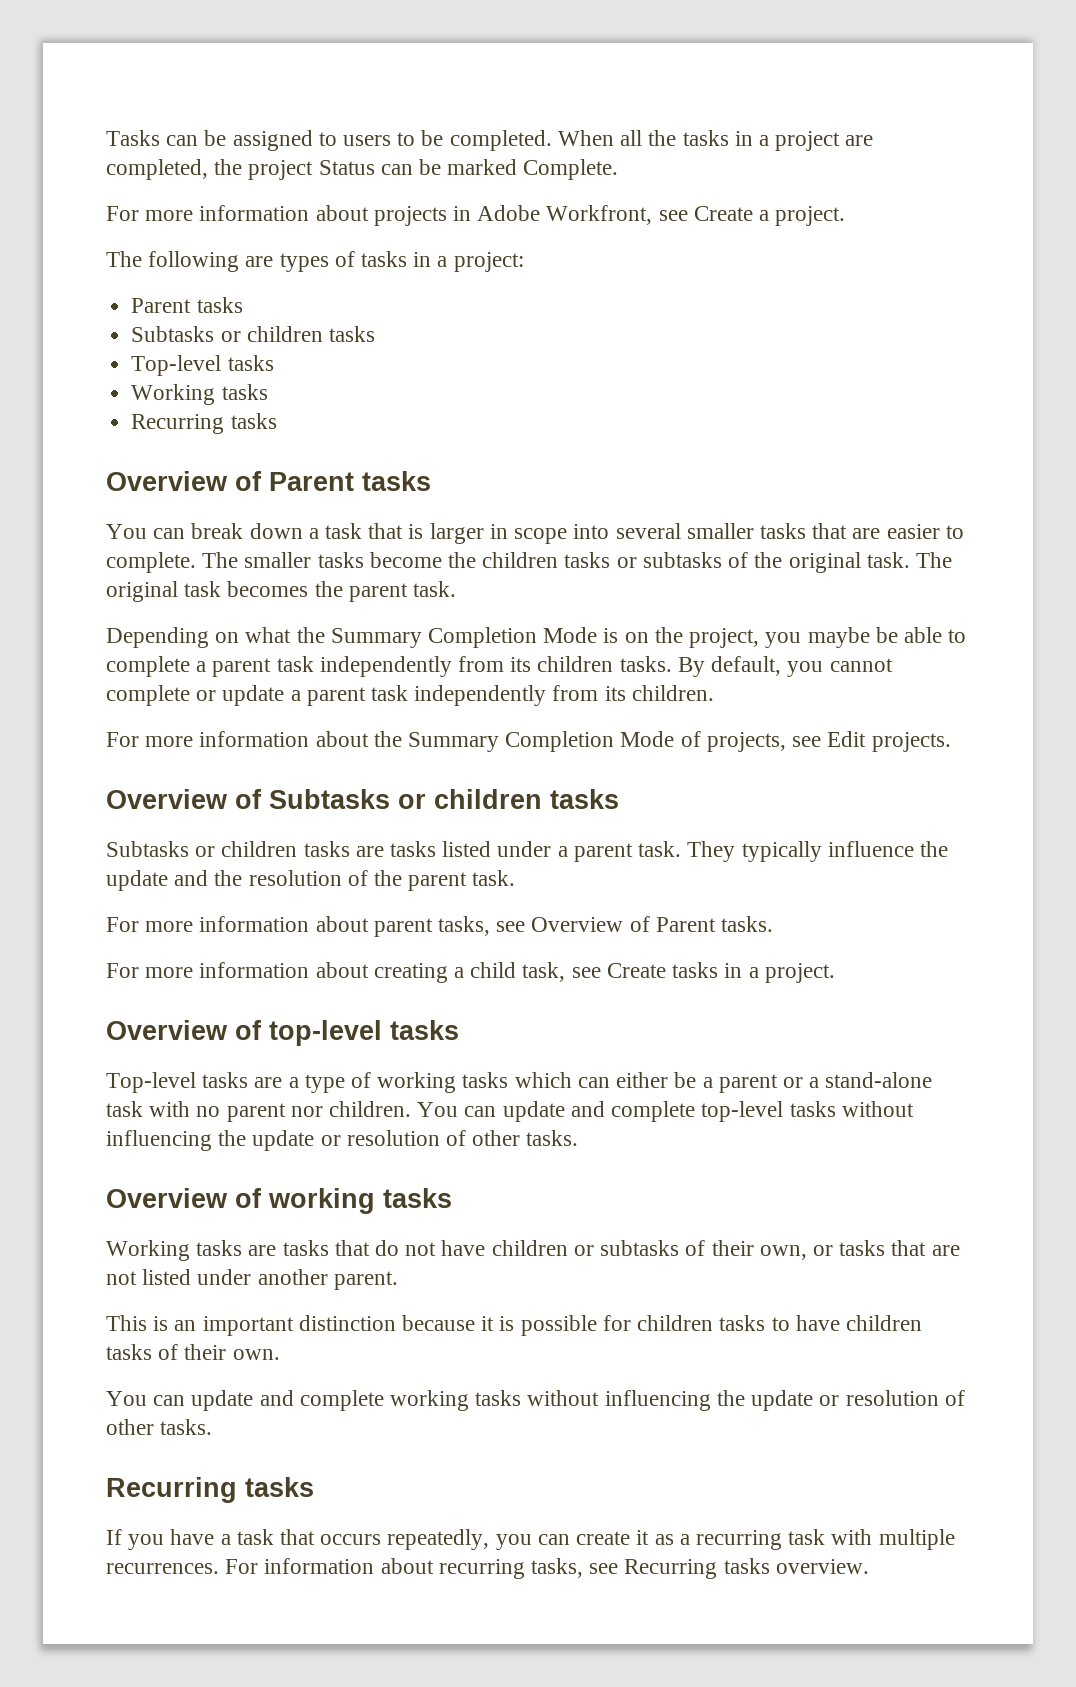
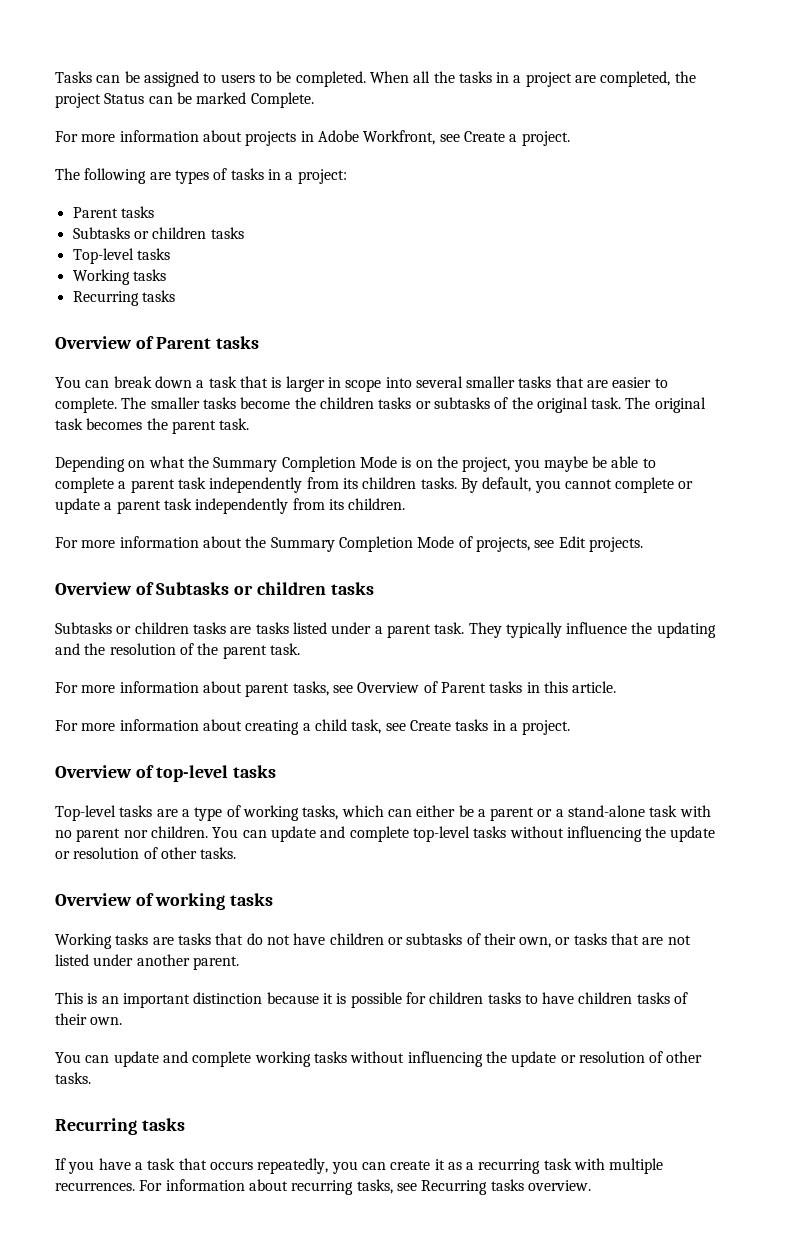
- They typically influence the update and the resolution of the parent task.
+ They typically influence the updating and the resolution of the parent task.
- For more information about parent tasks, see Overview of Parent tasks.
+ For more information about parent tasks, see Overview of Parent tasks in this article.
- Top-level tasks are a type of working tasks which can either be a parent or a stand-alone task with no parent nor children.
+ Top-level tasks are a type of working tasks, which can either be a parent or a stand-alone task with no parent nor children.

